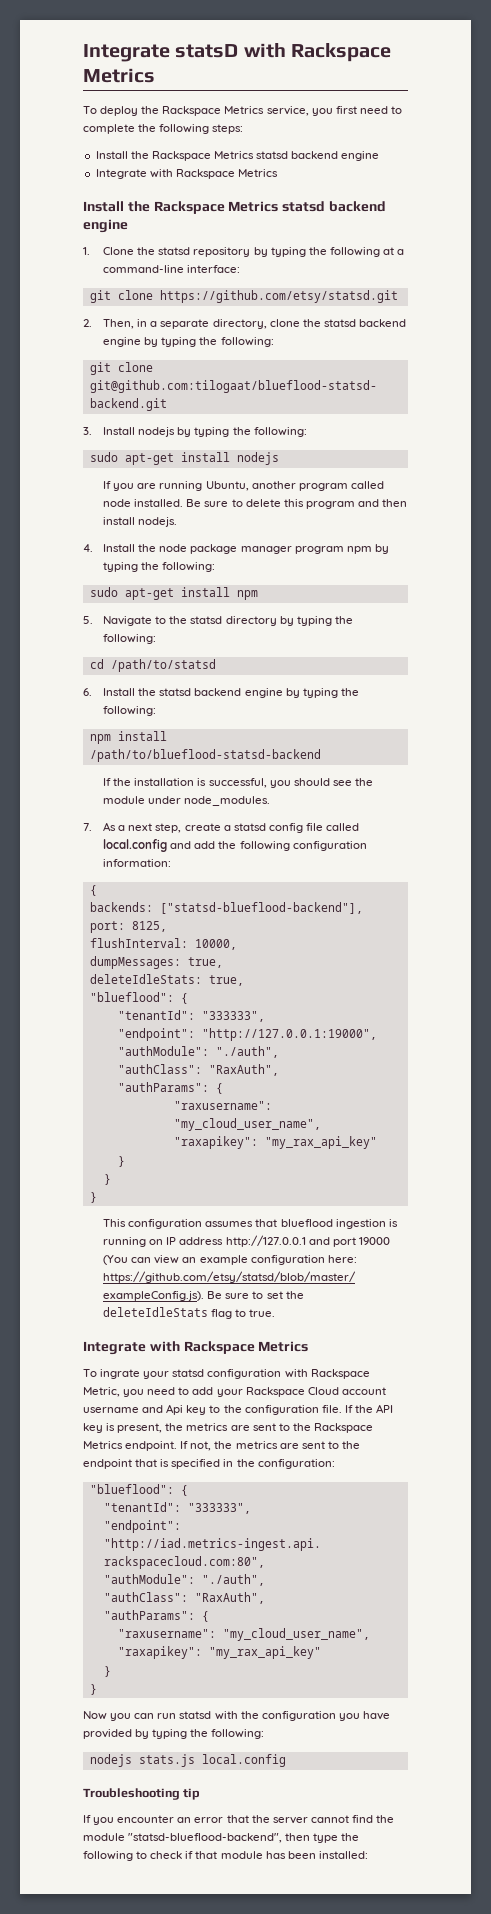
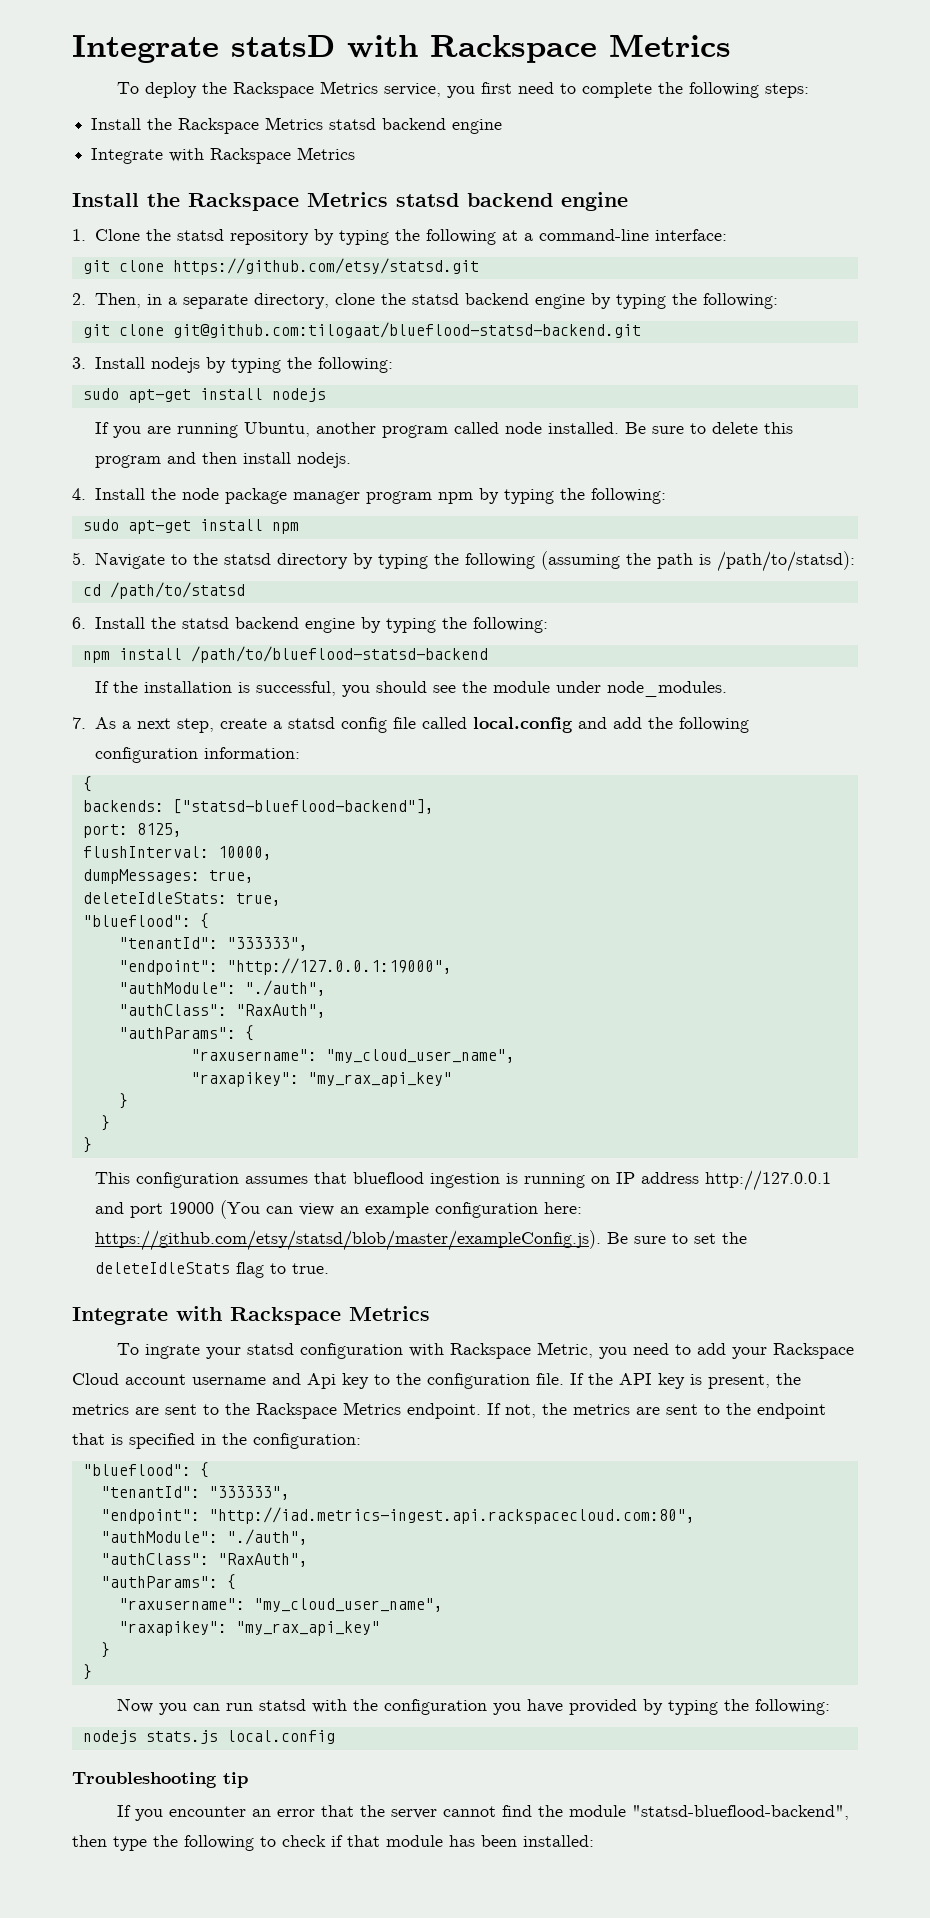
- 5. Navigate to the statsd directory by typing the following:
+ 5. Navigate to the statsd directory by typing the following (assuming the path is /path/to/statsd):

